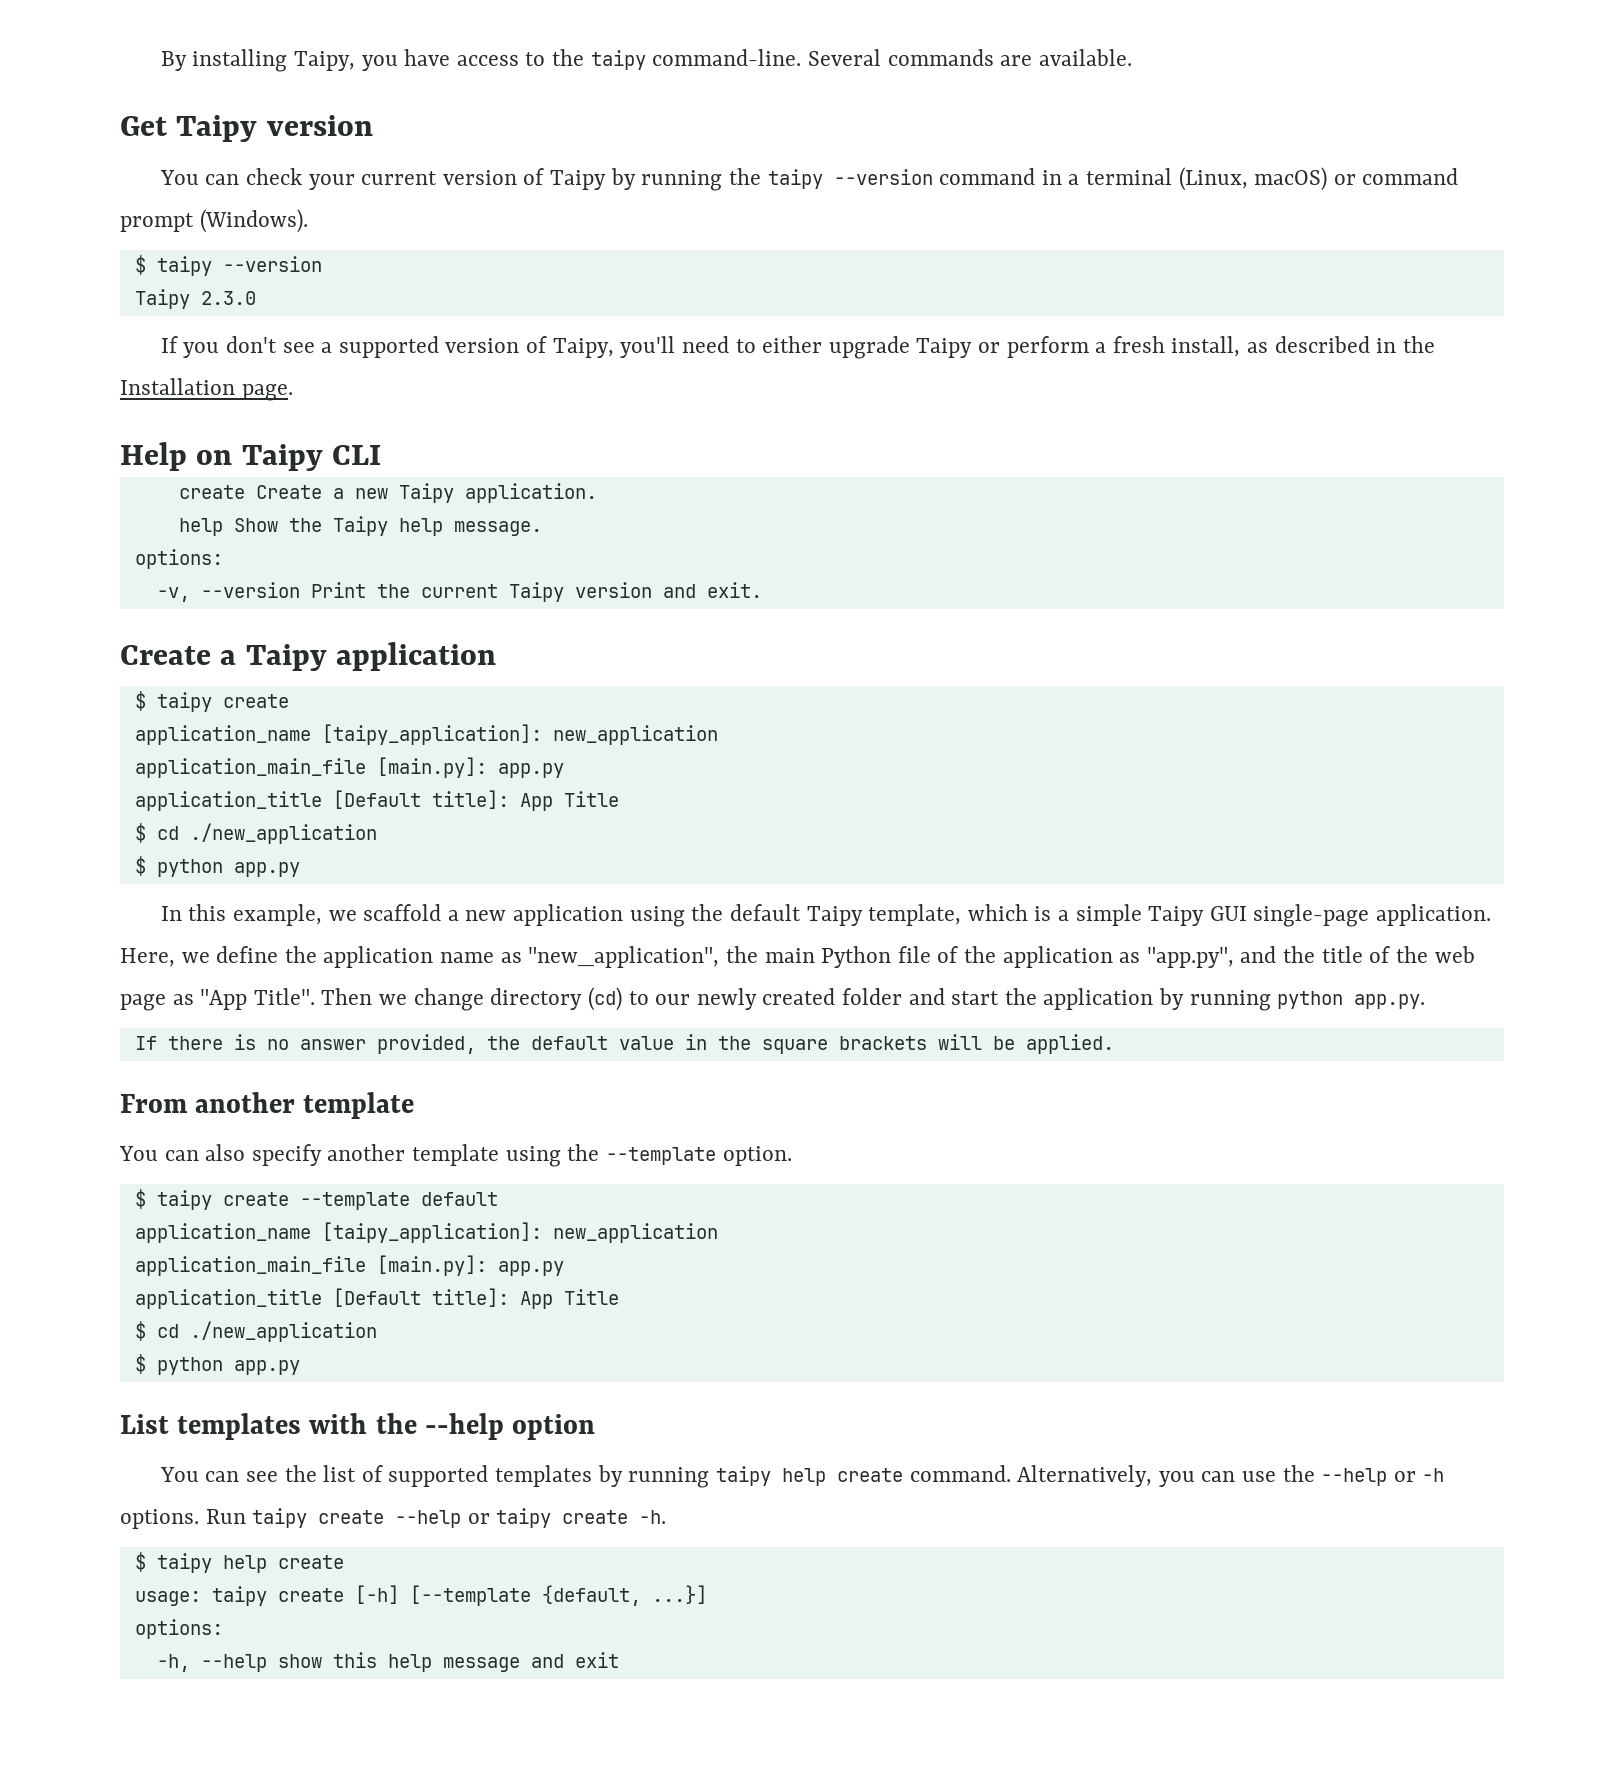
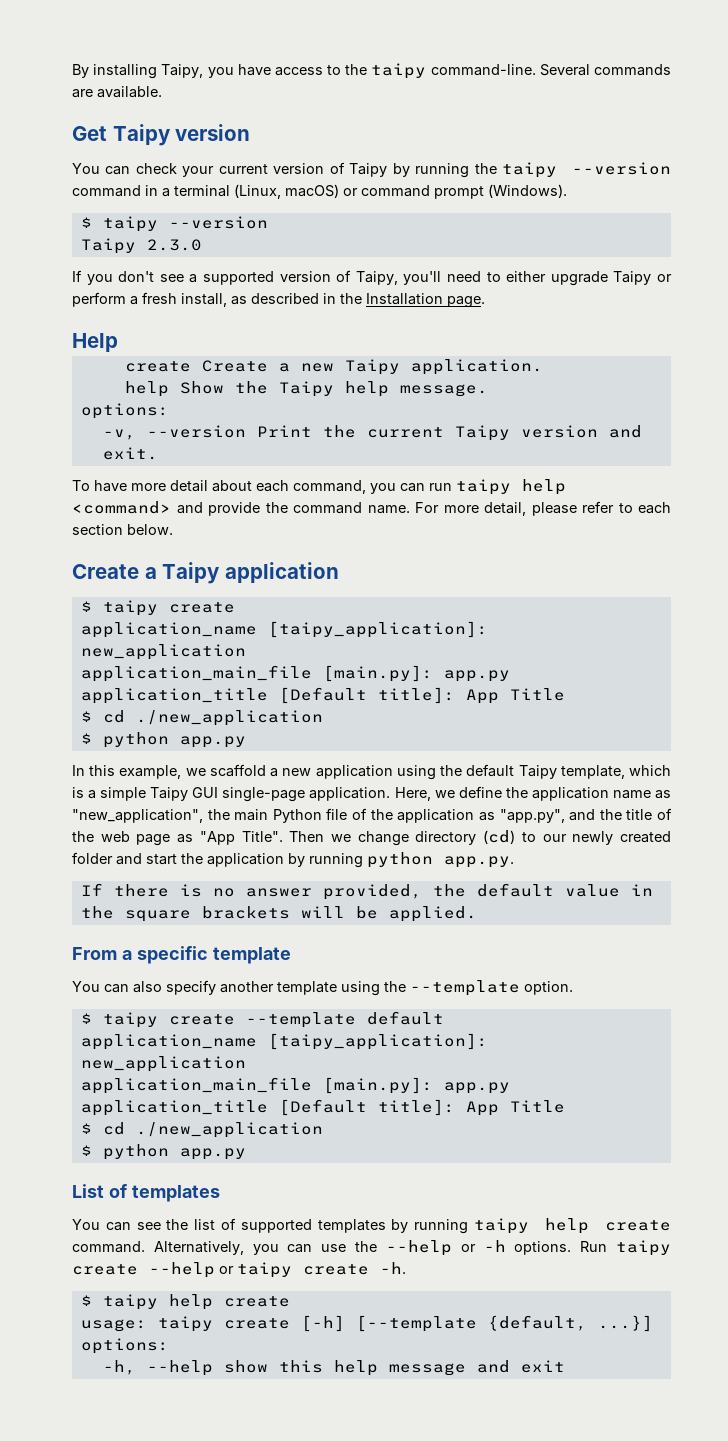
- Help on Taipy CLI
+ Help
+ To have more detail about each command, you can run taipy help <command> and provide the command name. For more detail, please refer to each section below.
- From another template
+ From a specific template
- List templates with the --help option
+ List of templates

